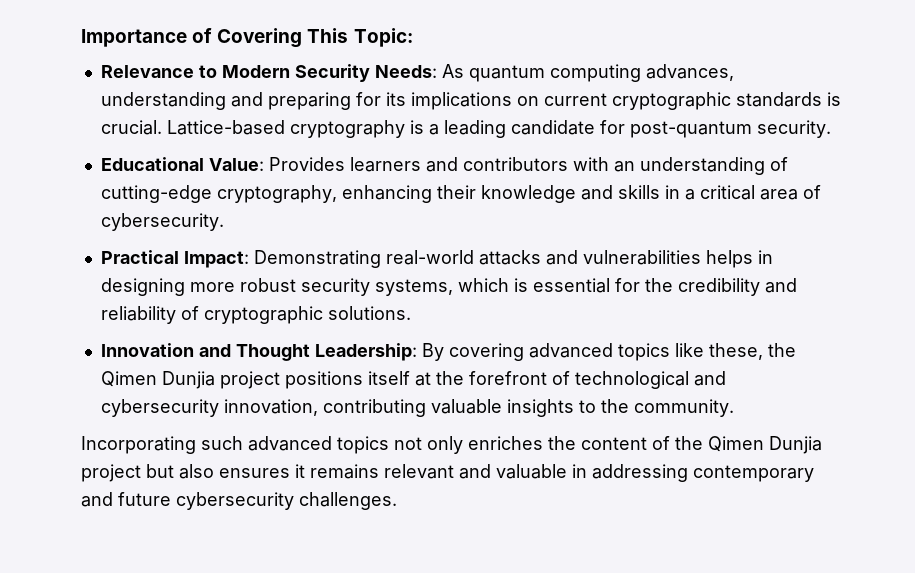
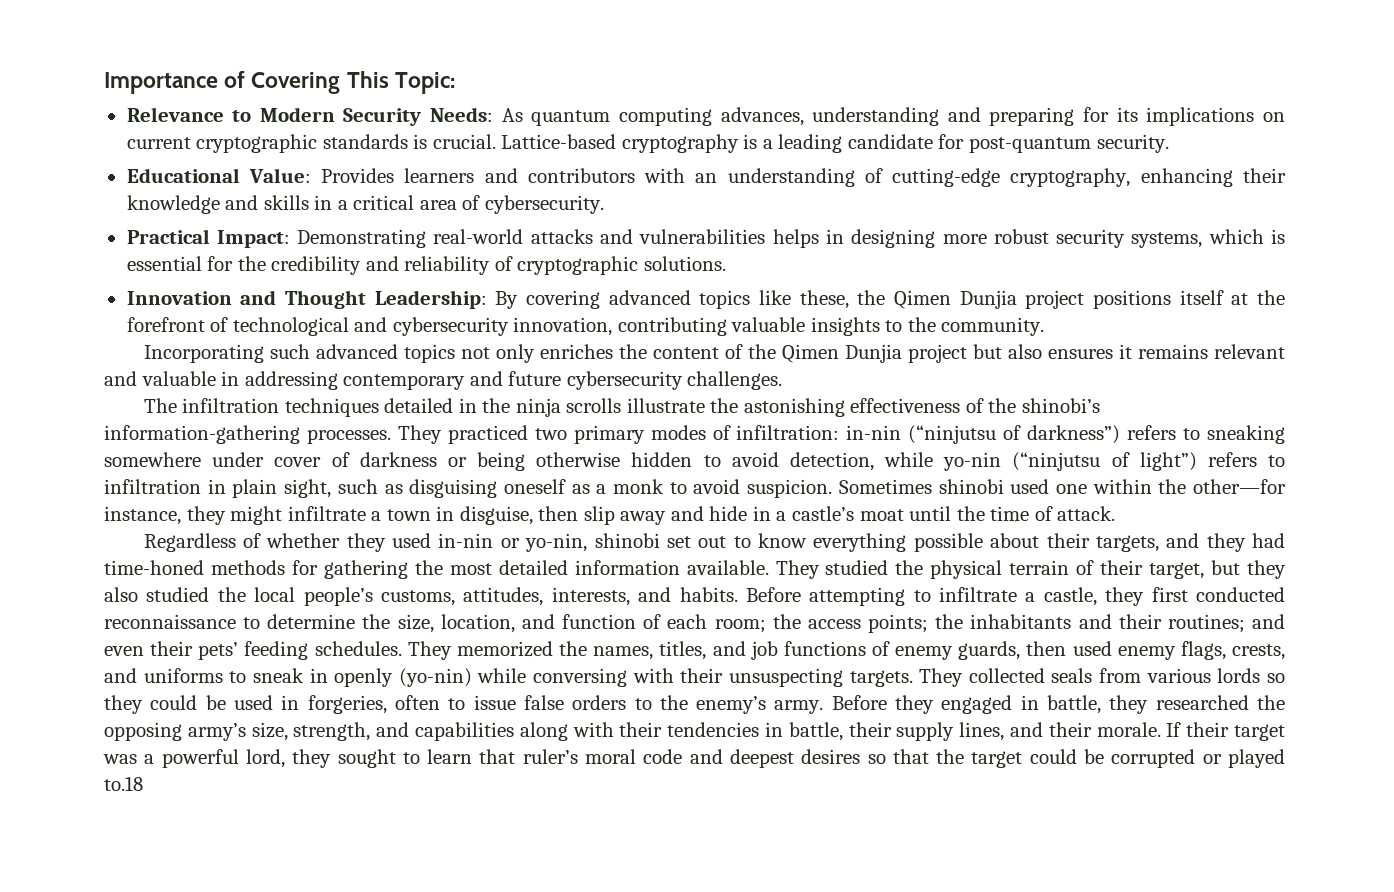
+ The infiltration techniques detailed in the ninja scrolls illustrate the astonishing effectiveness of the shinobi’s information-gathering processes. They practiced two primary modes of infiltration: in-nin (“ninjutsu of darkness”) refers to sneaking somewhere under cover of darkness or being otherwise hidden to avoid detection, while yo-nin (“ninjutsu of light”) refers to infiltration in plain sight, such as disguising oneself as a monk to avoid suspicion. Sometimes shinobi used one within the other—for instance, they might infiltrate a town in disguise, then slip away and hide in a castle’s moat until the time of attack.
+ Regardless of whether they used in-nin or yo-nin, shinobi set out to know everything possible about their targets, and they had time-honed methods for gathering the most detailed information available. They studied the physical terrain of their target, but they also studied the local people’s customs, attitudes, interests, and habits. Before attempting to infiltrate a castle, they first conducted reconnaissance to determine the size, location, and function of each room; the access points; the inhabitants and their routines; and even their pets’ feeding schedules. They memorized the names, titles, and job functions of enemy guards, then used enemy flags, crests, and uniforms to sneak in openly (yo-nin) while conversing with their unsuspecting targets. They collected seals from various lords so they could be used in forgeries, often to issue false orders to the enemy’s army. Before they engaged in battle, they researched the opposing army’s size, strength, and capabilities along with their tendencies in battle, their supply lines, and their morale. If their target was a powerful lord, they sought to learn that ruler’s moral code and deepest desires so that the target could be corrupted or played to.18

